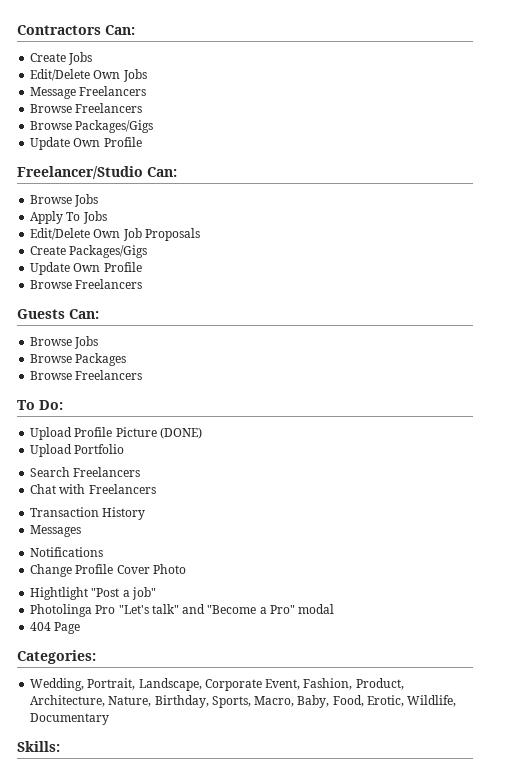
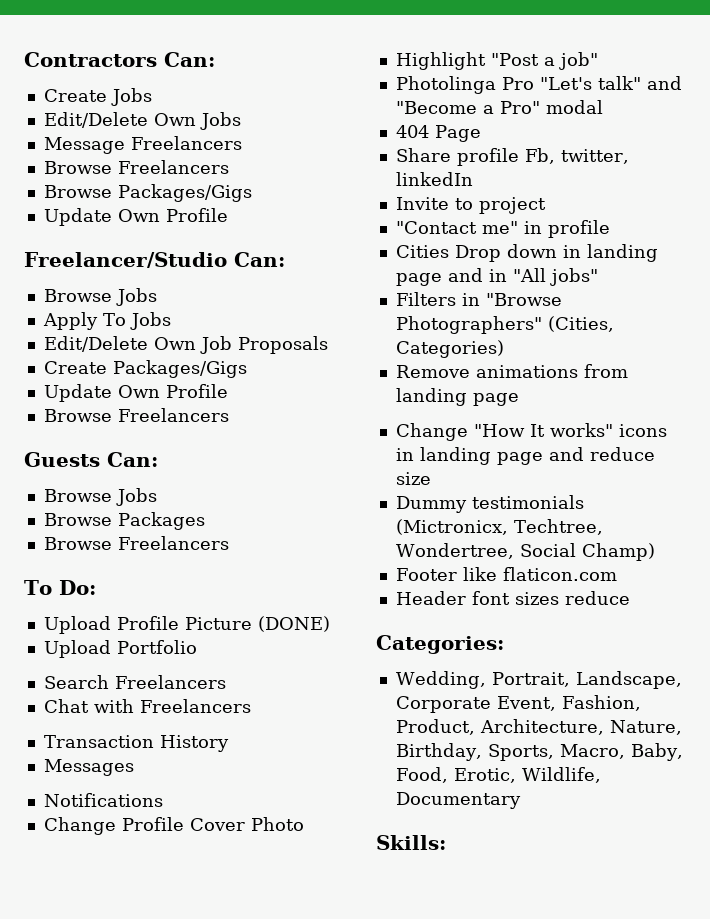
- Hightlight "Post a job"
+ Highlight "Post a job"
+ Share profile Fb, twitter, linkedIn
+ Invite to project
+ "Contact me" in profile
+ Cities Drop down in landing page and in "All jobs"
+ Filters in "Browse Photographers" (Cities, Categories)
+ Remove animations from landing page
+ Change "How It works" icons in landing page and reduce size
+ Dummy testimonials (Mictronicx, Techtree, Wondertree, Social Champ)
+ Footer like flaticon.com
+ Header font sizes reduce

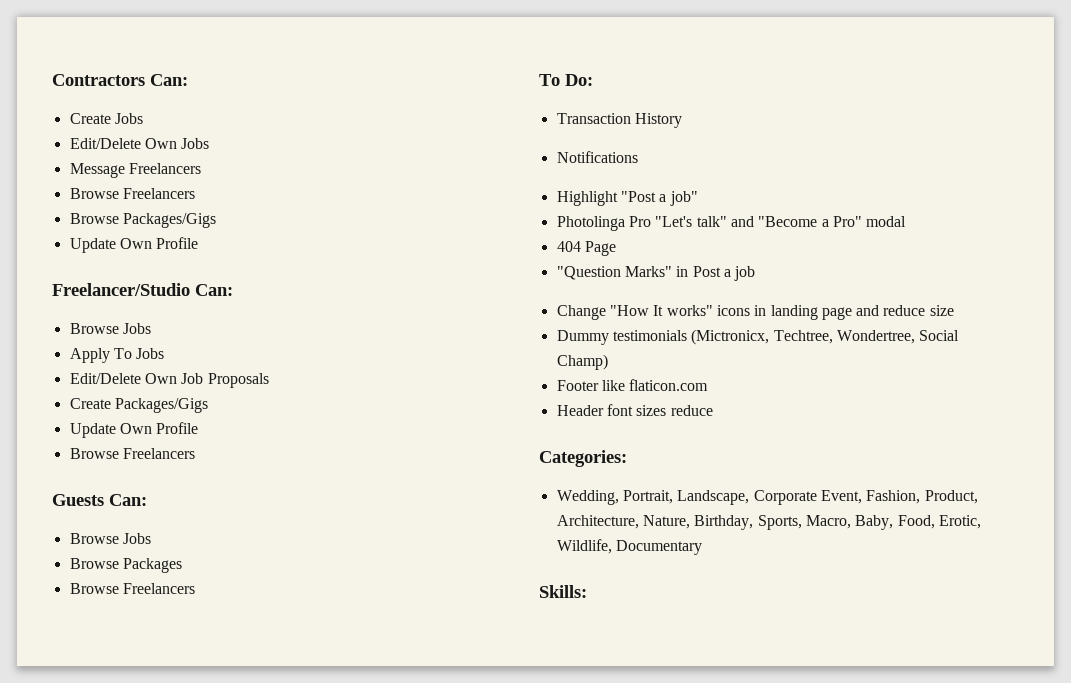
- Upload Profile Picture (DONE)
- Upload Portfolio
- Search Freelancers
- Chat with Freelancers
- Messages
- Change Profile Cover Photo
- Share profile Fb, twitter, linkedIn
- Invite to project
- "Contact me" in profile
- Cities Drop down in landing page and in "All jobs"
- Filters in "Browse Photographers" (Cities, Categories)
- Remove animations from landing page
+ "Question Marks" in Post a job

